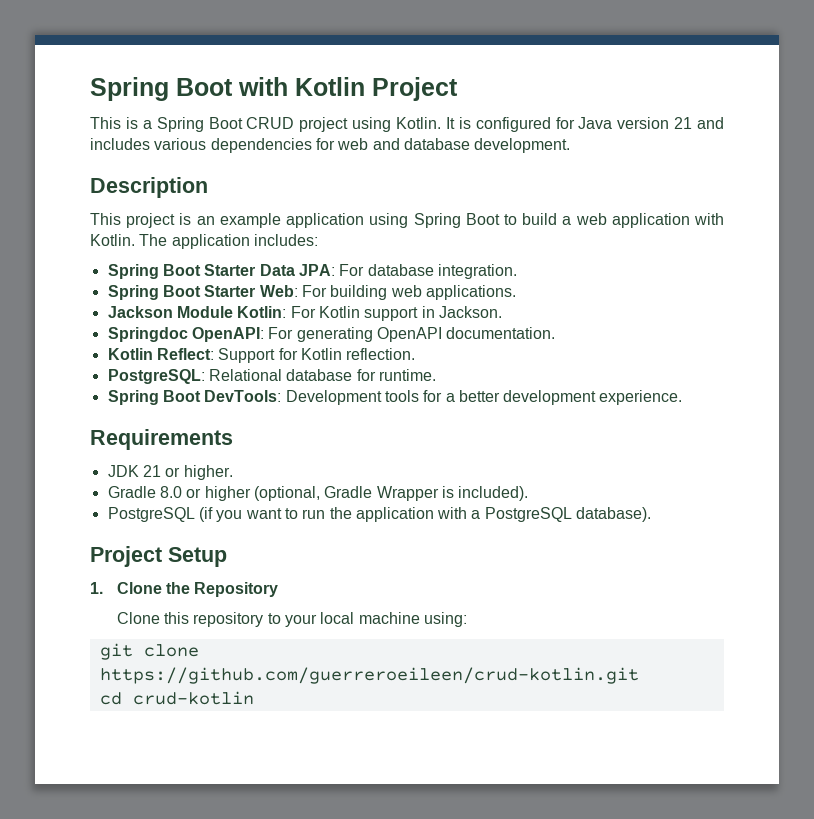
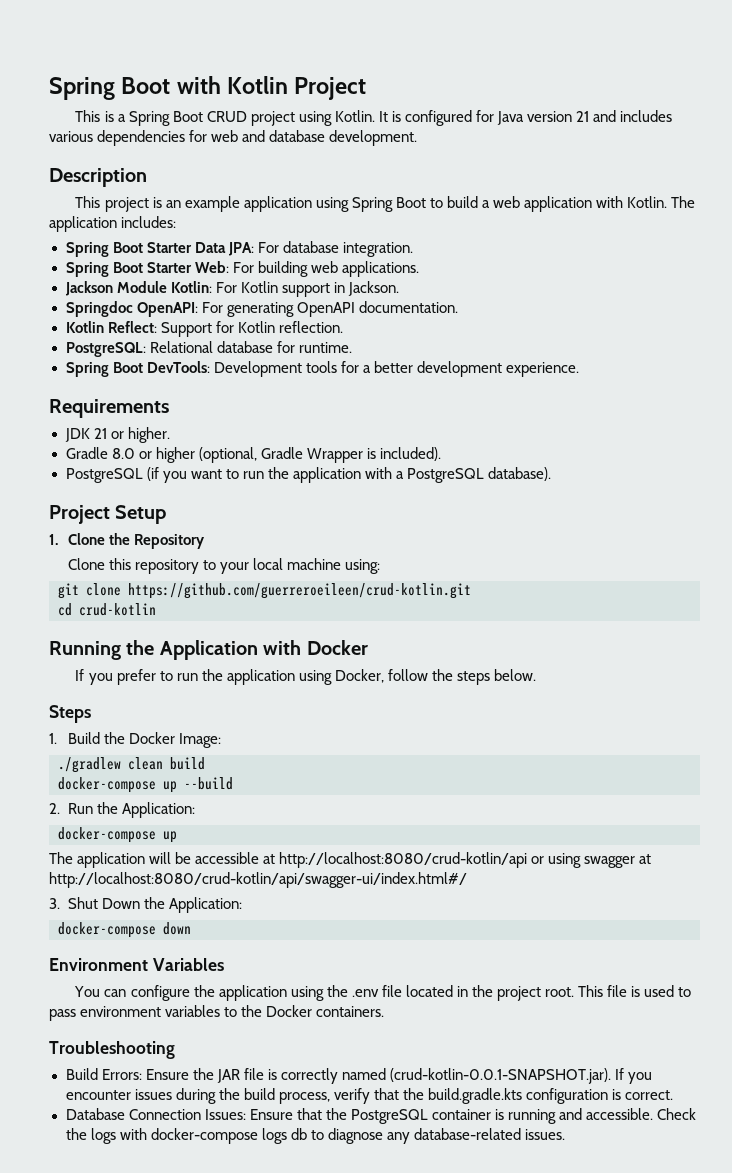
+ Running the Application with Docker
+ If you prefer to run the application using Docker, follow the steps below.
+ Steps
+ 1. Build the Docker Image:
+ ./gradlew clean build
+ docker-compose up --build
+ 2. Run the Application:
+ docker-compose up
+ The application will be accessible at http://localhost:8080/crud-kotlin/api or using swagger at http://localhost:8080/crud-kotlin/api/swagger-ui/index.html#/
+ 3. Shut Down the Application:
+ docker-compose down
+ Environment Variables
+ You can configure the application using the .env file located in the project root. This file is used to pass environment variables to the Docker containers.
+ Troubleshooting
+ Build Errors: Ensure the JAR file is correctly named (crud-kotlin-0.0.1-SNAPSHOT.jar). If you encounter issues during the build process, verify that the build.gradle.kts configuration is correct.
+ Database Connection Issues: Ensure that the PostgreSQL container is running and accessible. Check the logs with docker-compose logs db to diagnose any database-related issues.

